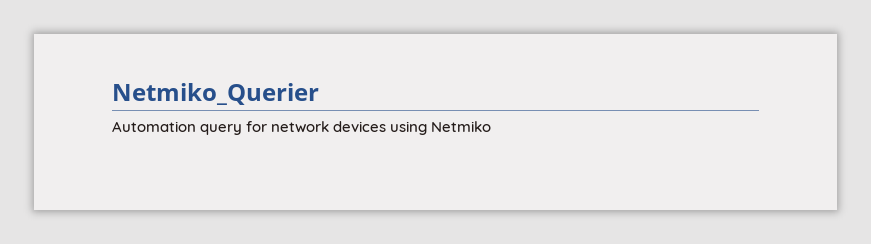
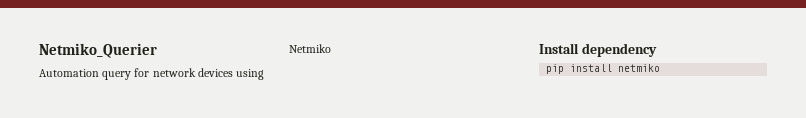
+ Install dependency
+ pip install netmiko

